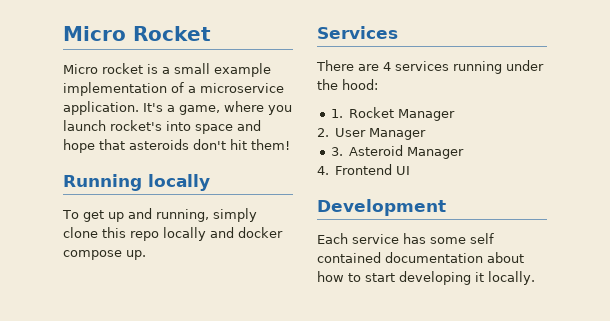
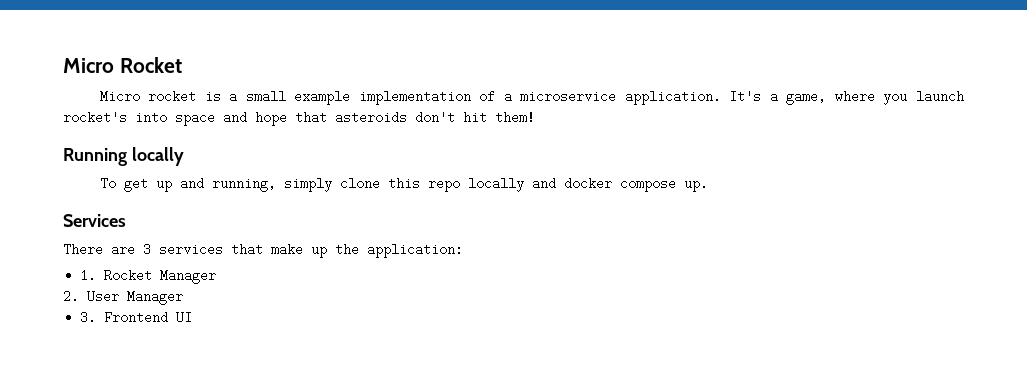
- There are 4 services running under the hood:
+ There are 3 services that make up the application:
- 3. Asteroid Manager
- 4. Frontend UI
+ 3. Frontend UI
- Development
- Each service has some self contained documentation about how to start developing it locally.

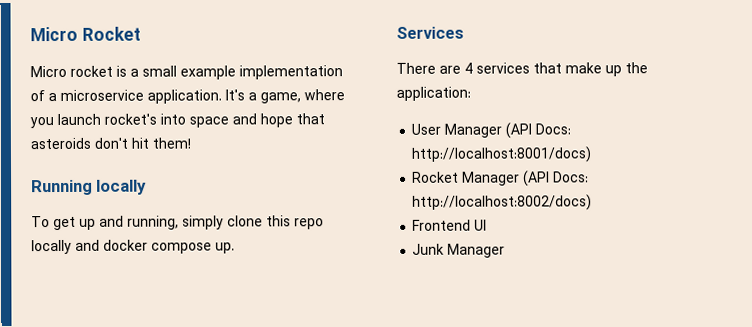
- There are 3 services that make up the application:
+ There are 4 services that make up the application:
- 1. Rocket Manager
- 2. User Manager
- 3. Frontend UI
+ User Manager (API Docs: http://localhost:8001/docs)
+ Rocket Manager (API Docs: http://localhost:8002/docs)
+ Frontend UI
+ Junk Manager

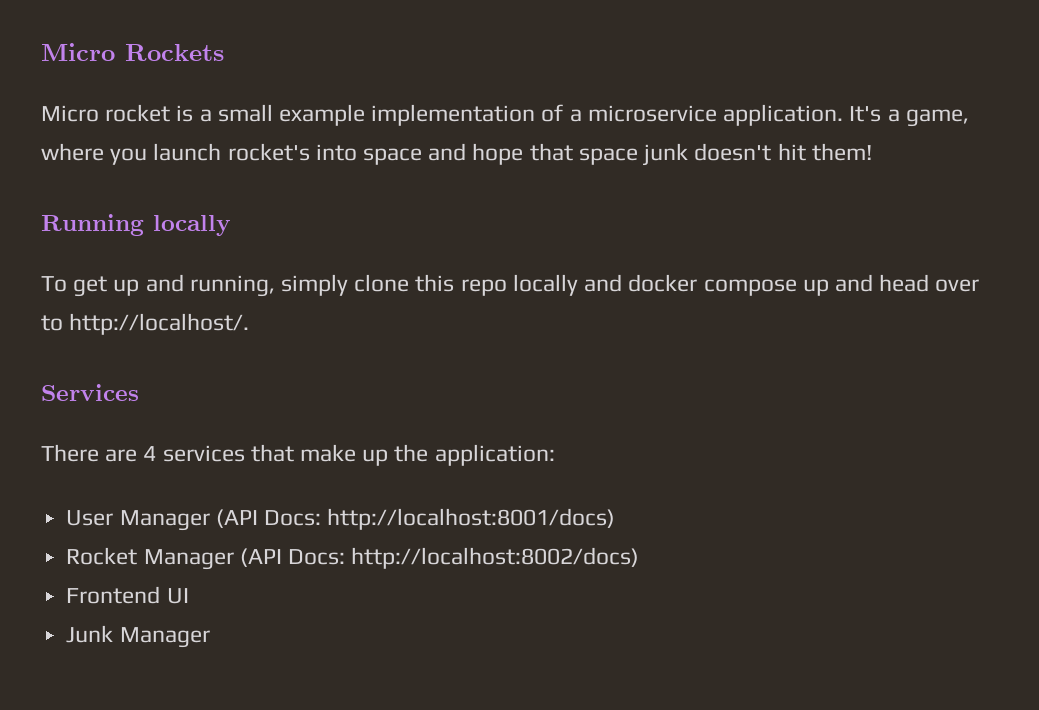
- Micro Rocket
+ Micro Rockets
- It's a game, where you launch rocket's into space and hope that asteroids don't hit them!
+ It's a game, where you launch rocket's into space and hope that space junk doesn't hit them!
- To get up and running, simply clone this repo locally and docker compose up.
+ To get up and running, simply clone this repo locally and docker compose up and head over to http://localhost/.

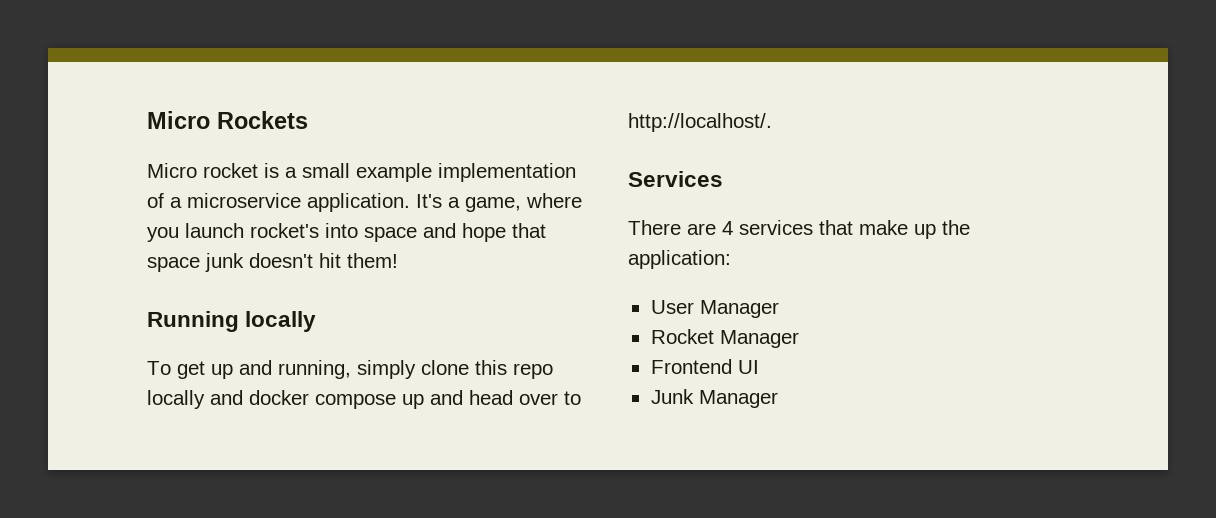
- User Manager (API Docs: http://localhost:8001/docs)
+ User Manager
- Rocket Manager (API Docs: http://localhost:8002/docs)
+ Rocket Manager

